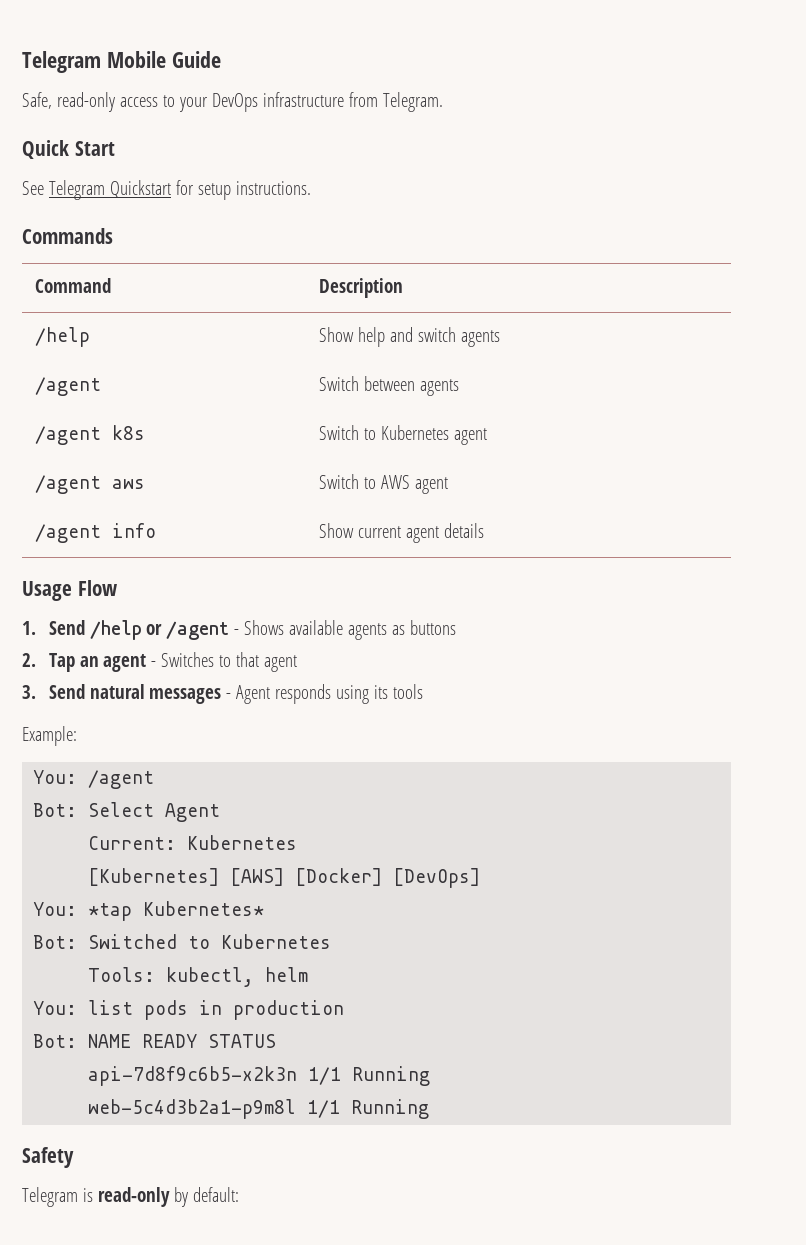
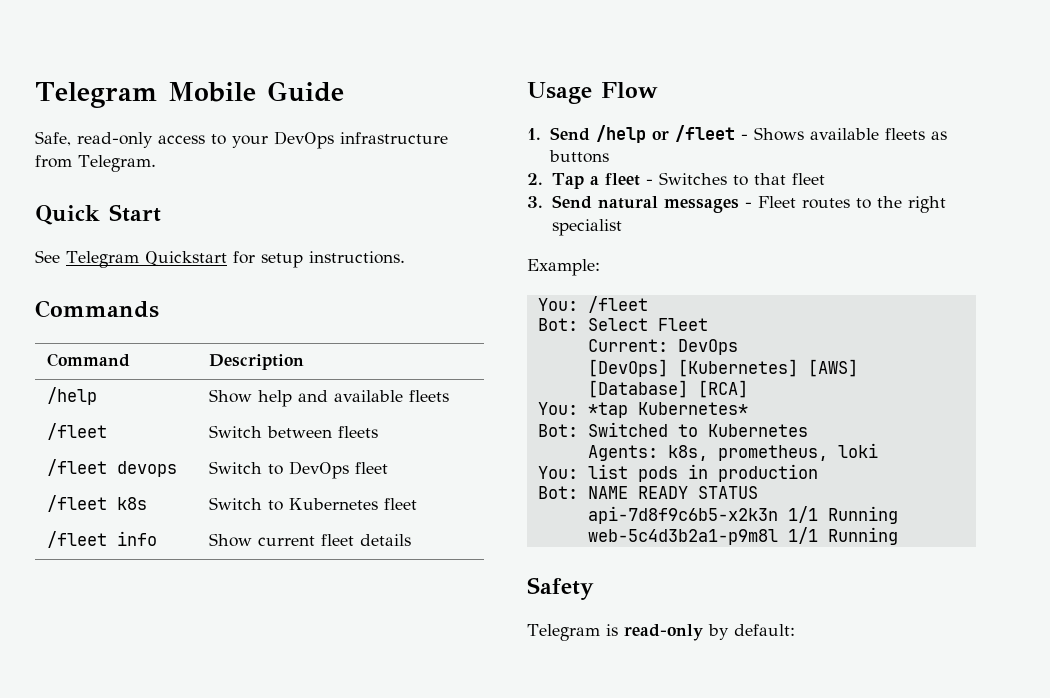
- /help | Show help and switch agents
- /agent | Switch between agents
- /agent k8s | Switch to Kubernetes agent
- /agent aws | Switch to AWS agent
- /agent info | Show current agent details
+ /help | Show help and available fleets
+ /fleet | Switch between fleets
+ /fleet devops | Switch to DevOps fleet
+ /fleet k8s | Switch to Kubernetes fleet
+ /fleet info | Show current fleet details
- 1. Send /help or /agent - Shows available agents as buttons
+ 1. Send /help or /fleet - Shows available fleets as buttons
- 2. Tap an agent - Switches to that agent
+ 2. Tap a fleet - Switches to that fleet
- 3. Send natural messages - Agent responds using its tools
+ 3. Send natural messages - Fleet routes to the right specialist
- You: /agent
+ You: /fleet
- Bot: Select Agent
+ Bot: Select Fleet
- Current: Kubernetes
- [Kubernetes] [AWS] [Docker] [DevOps]
+ Current: DevOps
+ [DevOps] [Kubernetes] [AWS] [Database] [RCA]
- Tools: kubectl, helm
+ Agents: k8s, prometheus, loki

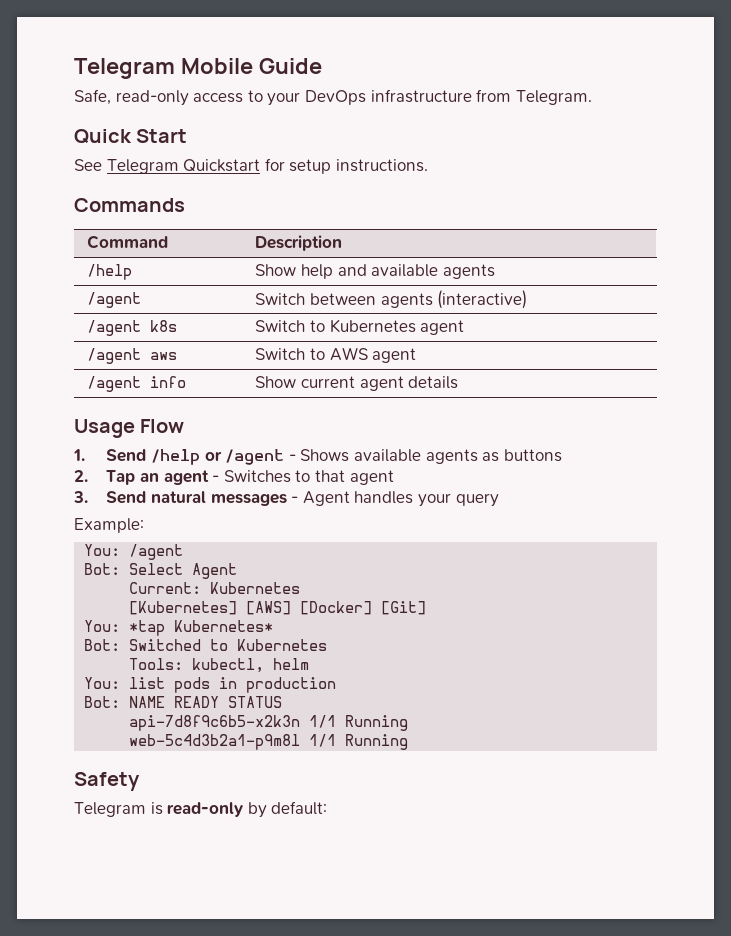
- /help | Show help and available fleets
- /fleet | Switch between fleets
- /fleet devops | Switch to DevOps fleet
- /fleet k8s | Switch to Kubernetes fleet
- /fleet info | Show current fleet details
+ /help | Show help and available agents
+ /agent | Switch between agents (interactive)
+ /agent k8s | Switch to Kubernetes agent
+ /agent aws | Switch to AWS agent
+ /agent info | Show current agent details
- 1. Send /help or /fleet - Shows available fleets as buttons
+ 1. Send /help or /agent - Shows available agents as buttons
- 2. Tap a fleet - Switches to that fleet
+ 2. Tap an agent - Switches to that agent
- 3. Send natural messages - Fleet routes to the right specialist
+ 3. Send natural messages - Agent handles your query
- You: /fleet
+ You: /agent
- Bot: Select Fleet
+ Bot: Select Agent
- Current: DevOps
- [DevOps] [Kubernetes] [AWS] [Database] [RCA]
+ Current: Kubernetes
+ [Kubernetes] [AWS] [Docker] [Git]
- Agents: k8s, prometheus, loki
+ Tools: kubectl, helm

